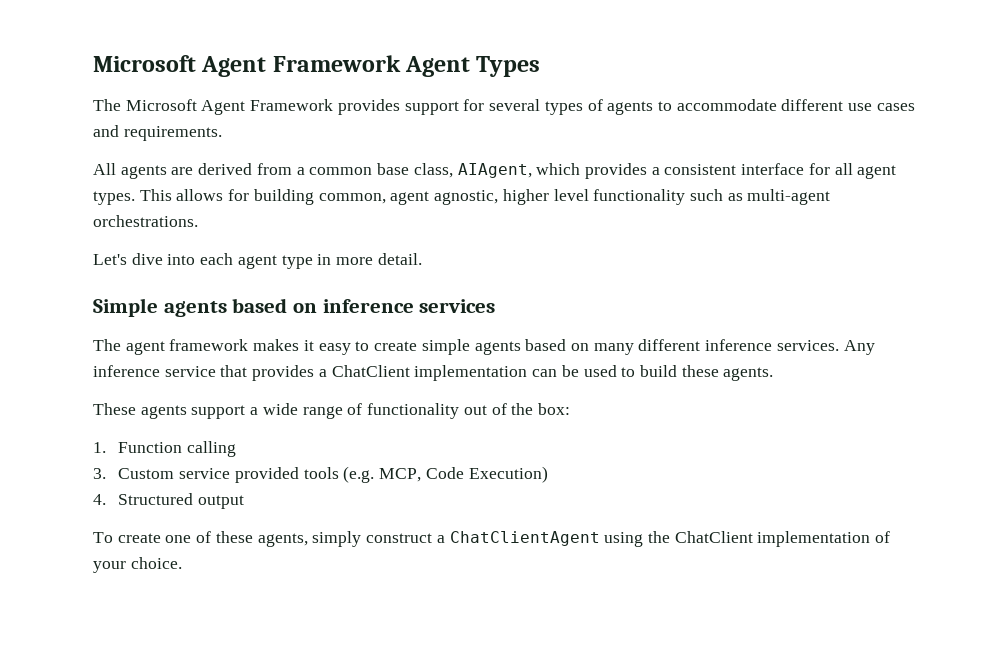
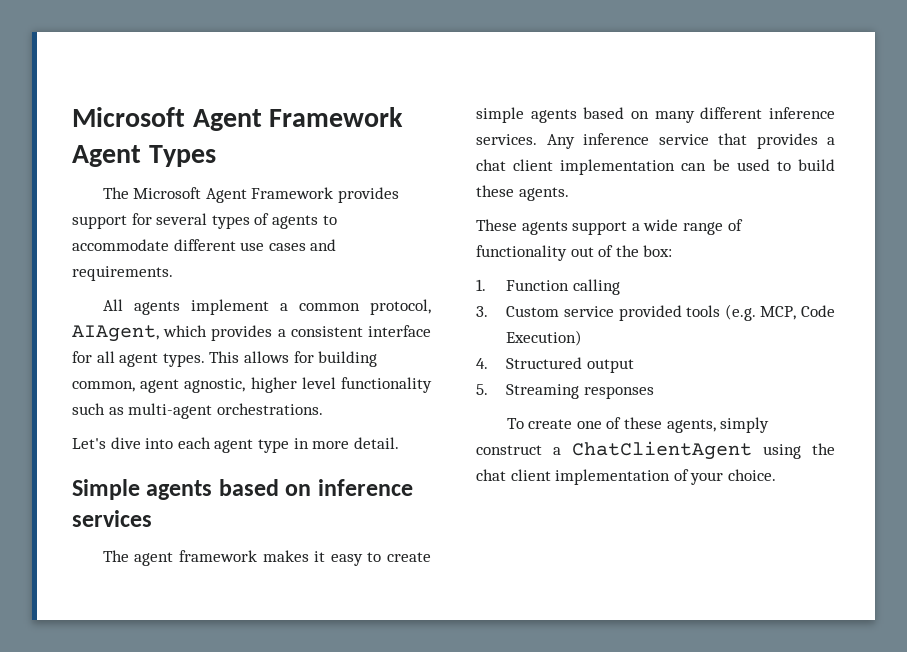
- All agents are derived from a common base class, AIAgent, which provides a consistent interface for all agent types.
+ All agents implement a common protocol, AIAgent, which provides a consistent interface for all agent types.
- Any inference service that provides a ChatClient implementation can be used to build these agents.
+ Any inference service that provides a chat client implementation can be used to build these agents.
+ 5. Streaming responses
- To create one of these agents, simply construct a ChatClientAgent using the ChatClient implementation of your choice.
+ To create one of these agents, simply construct a ChatClientAgent using the chat client implementation of your choice.

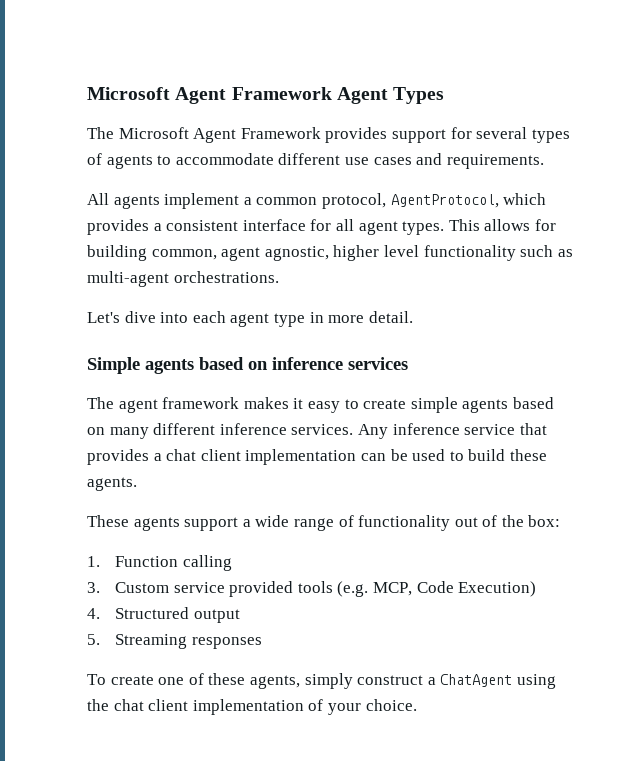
- All agents implement a common protocol, AIAgent, which provides a consistent interface for all agent types.
+ All agents implement a common protocol, AgentProtocol, which provides a consistent interface for all agent types.
- To create one of these agents, simply construct a ChatClientAgent using the chat client implementation of your choice.
+ To create one of these agents, simply construct a ChatAgent using the chat client implementation of your choice.

